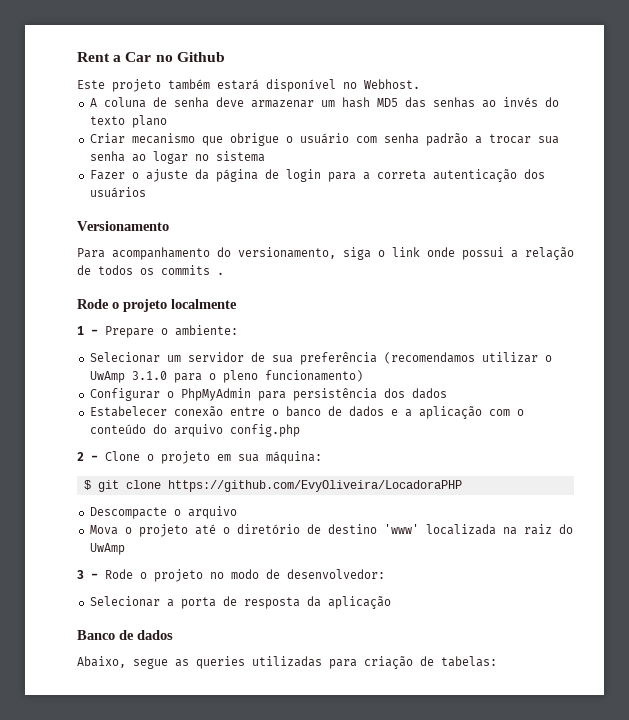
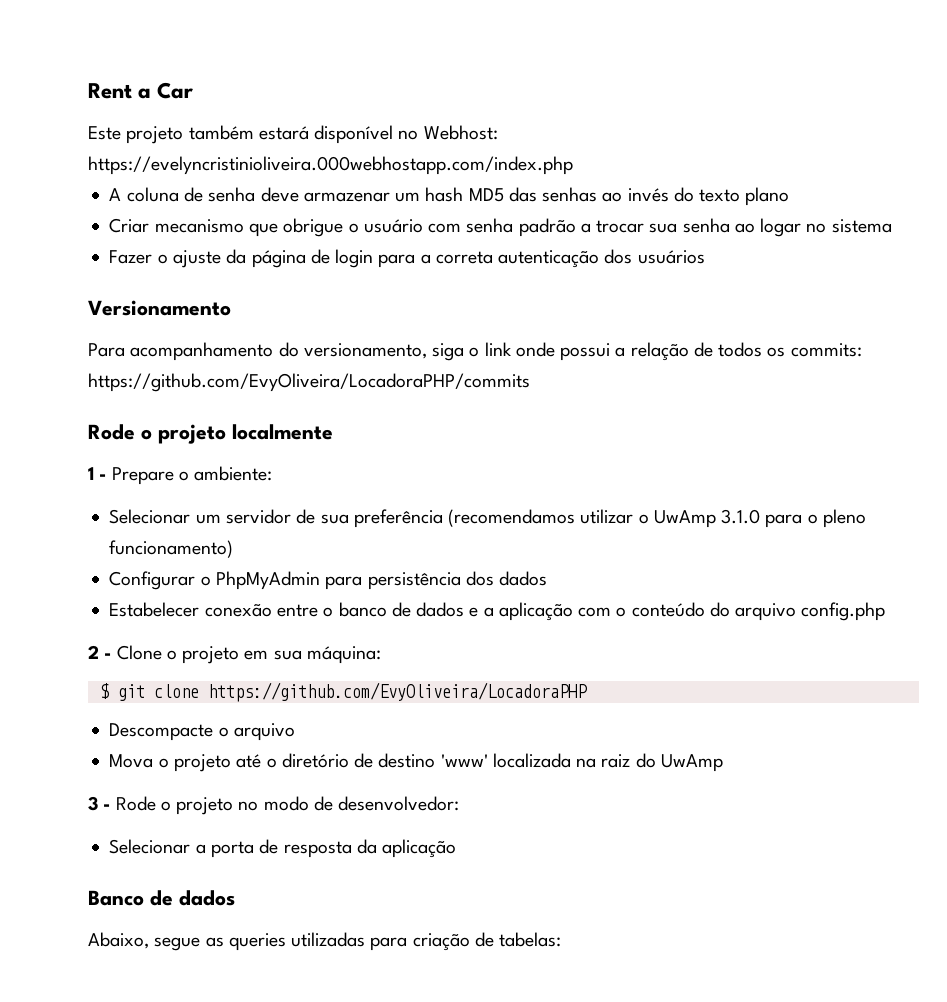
- Rent a Car no Github
+ Rent a Car
- Este projeto também estará disponível no Webhost.
+ Este projeto também estará disponível no Webhost: https://evelyncristinioliveira.000webhostapp.com/index.php
- Para acompanhamento do versionamento, siga o link onde possui a relação de todos os commits .
+ Para acompanhamento do versionamento, siga o link onde possui a relação de todos os commits: https://github.com/EvyOliveira/LocadoraPHP/commits

